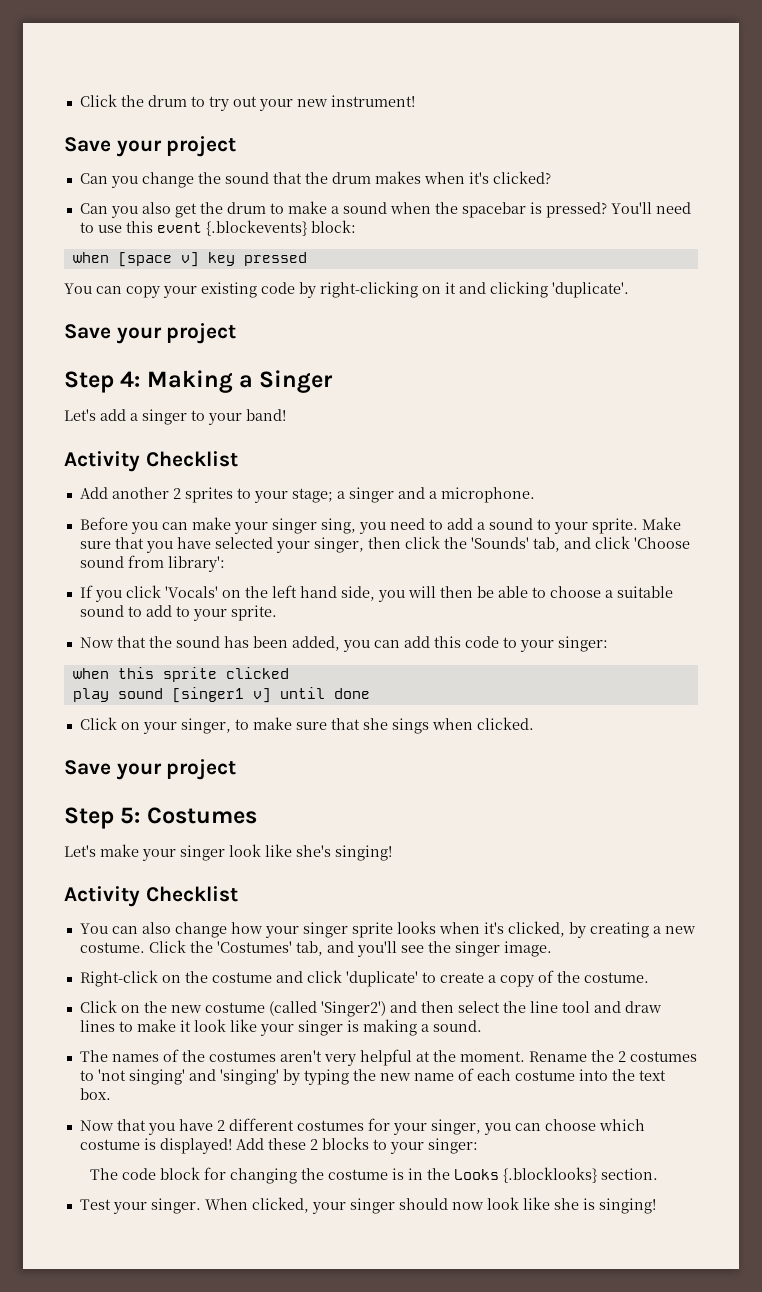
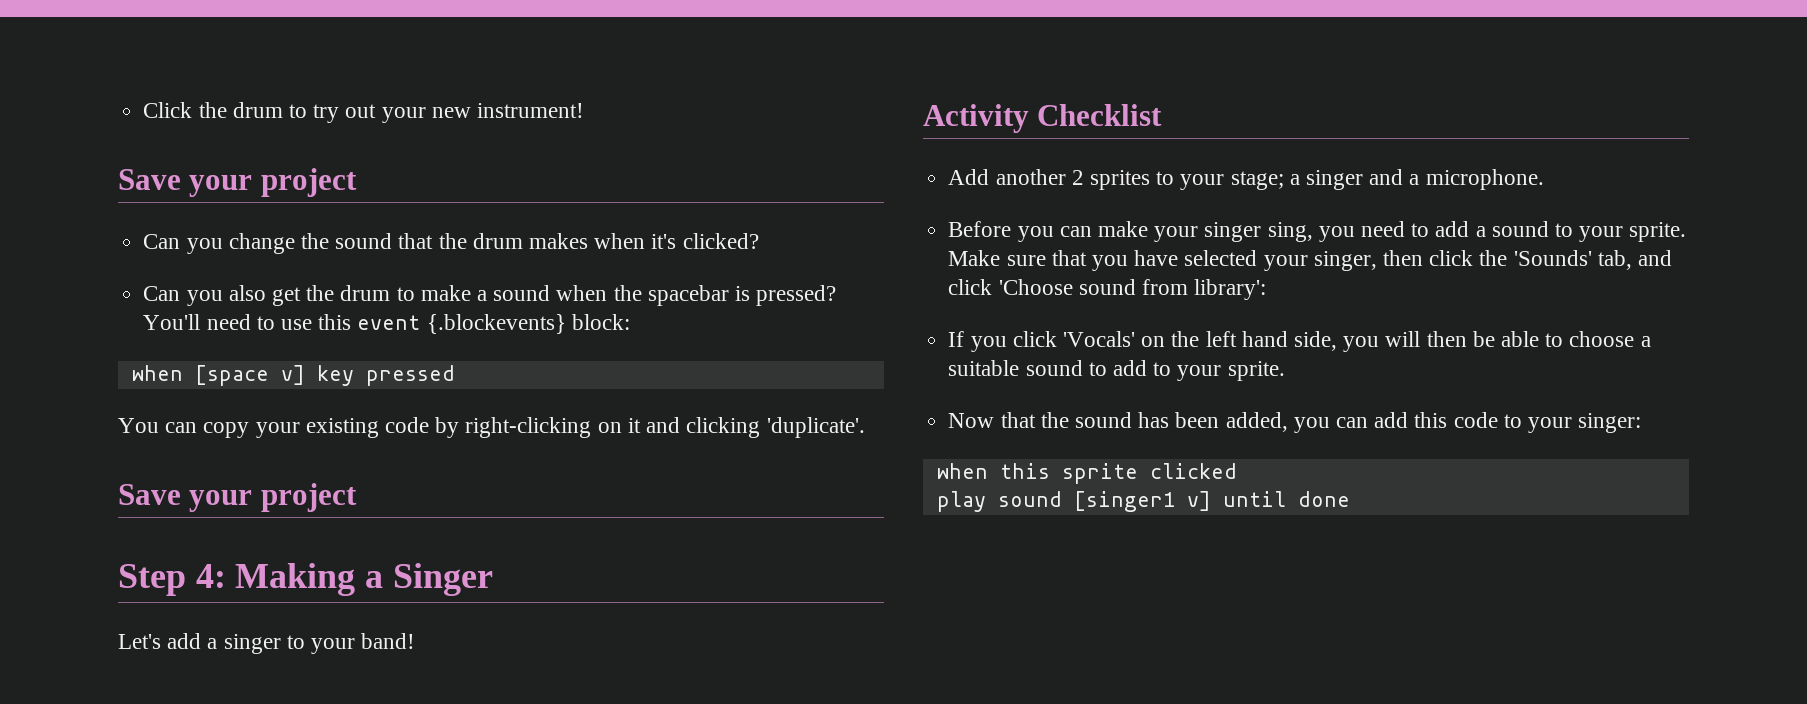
- Click on your singer, to make sure that she sings when clicked.
- Save your project
- Step 5: Costumes
- Let's make your singer look like she's singing!
- Activity Checklist
- You can also change how your singer sprite looks when it's clicked, by creating a new costume. Click the 'Costumes' tab, and you'll see the singer image.
- Right-click on the costume and click 'duplicate' to create a copy of the costume.
- Click on the new costume (called 'Singer2') and then select the line tool and draw lines to make it look like your singer is making a sound.
- The names of the costumes aren't very helpful at the moment. Rename the 2 costumes to 'not singing' and 'singing' by typing the new name of each costume into the text box.
- Now that you have 2 different costumes for your singer, you can choose which costume is displayed! Add these 2 blocks to your singer:
- The code block for changing the costume is in the Looks {.blocklooks} section.
- Test your singer. When clicked, your singer should now look like she is singing!

